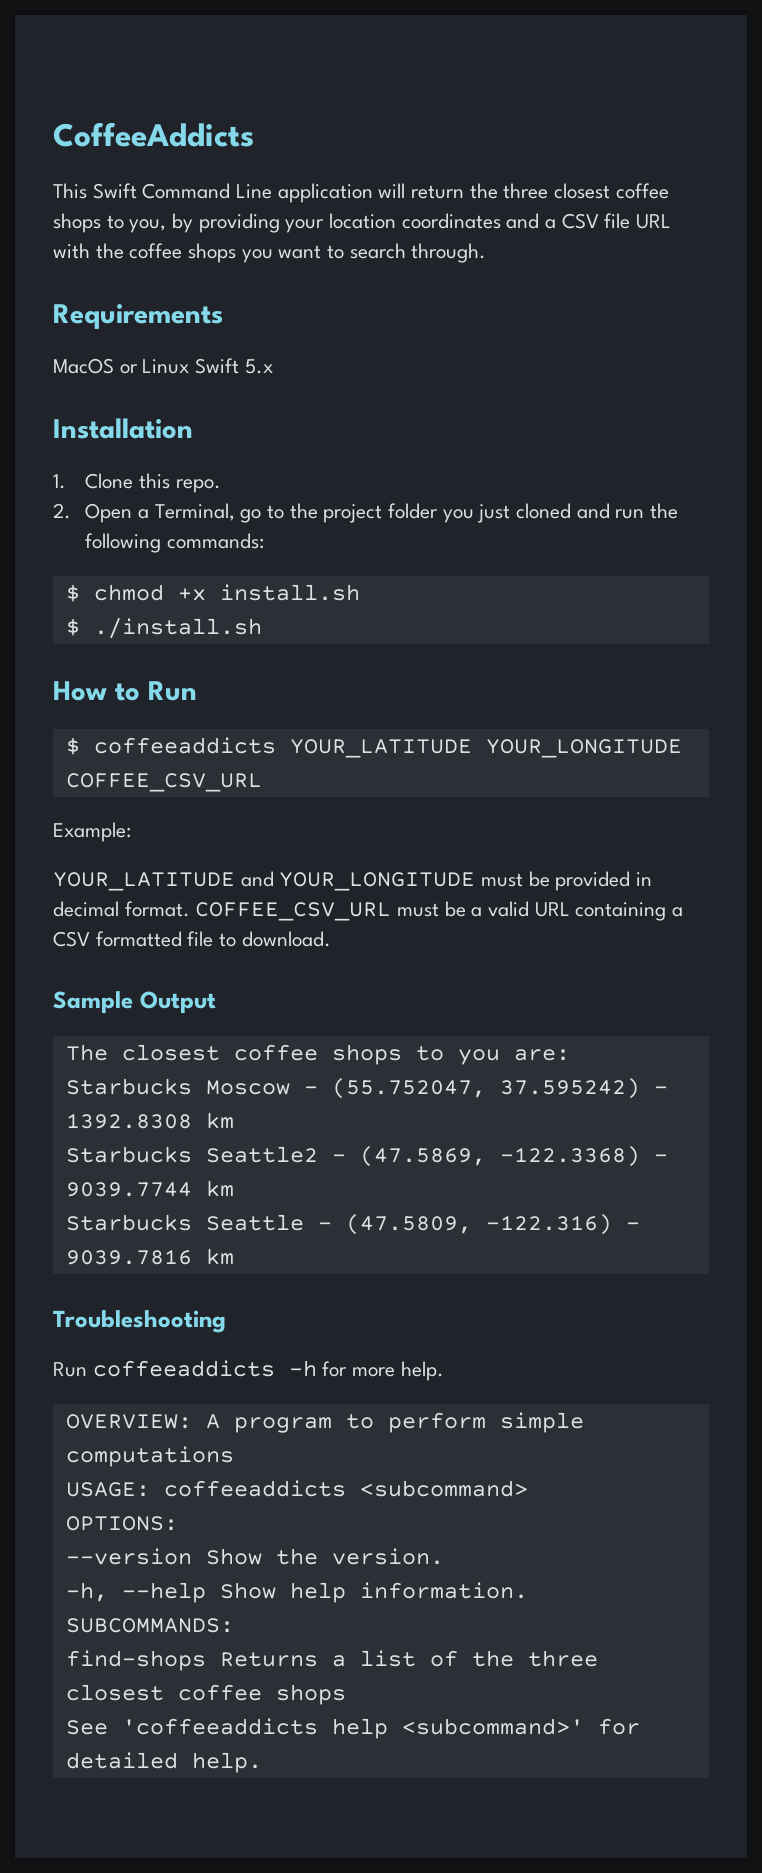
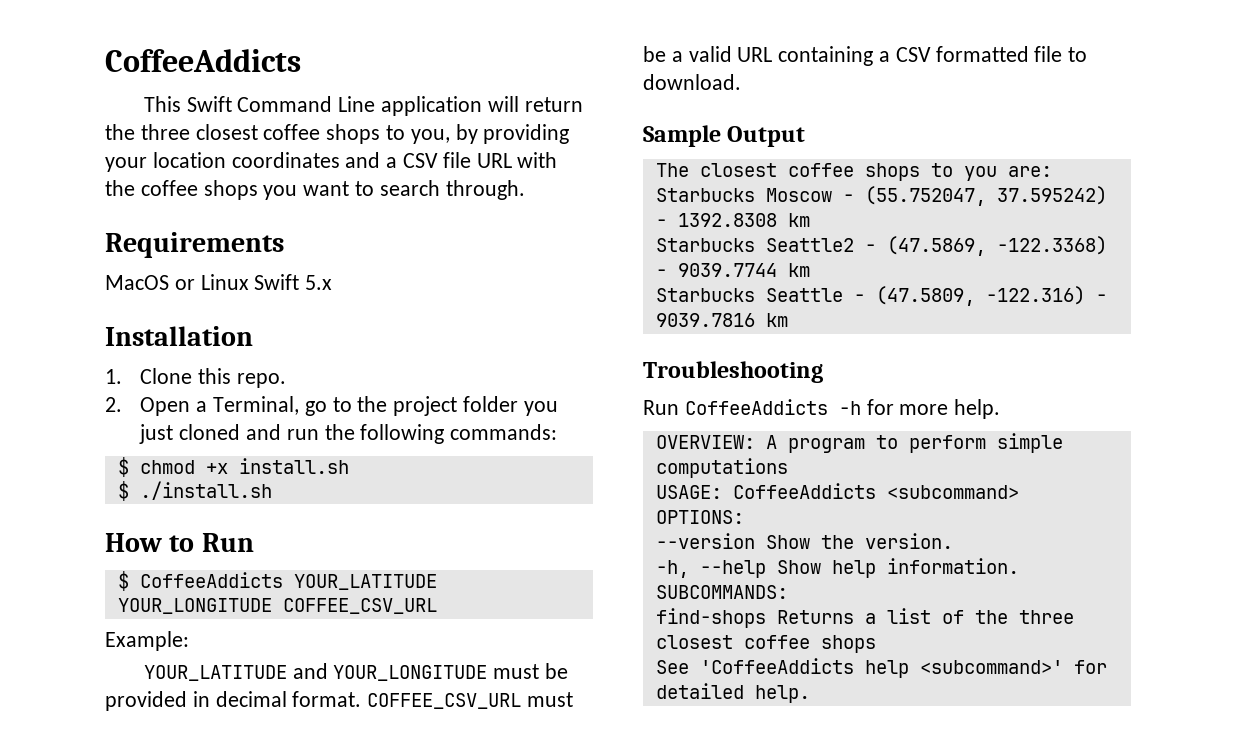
- $ coffeeaddicts YOUR_LATITUDE YOUR_LONGITUDE COFFEE_CSV_URL
+ $ CoffeeAddicts YOUR_LATITUDE YOUR_LONGITUDE COFFEE_CSV_URL
- Run coffeeaddicts -h for more help.
+ Run CoffeeAddicts -h for more help.
- USAGE: coffeeaddicts <subcommand>
+ USAGE: CoffeeAddicts <subcommand>
- See 'coffeeaddicts help <subcommand>' for detailed help.
+ See 'CoffeeAddicts help <subcommand>' for detailed help.

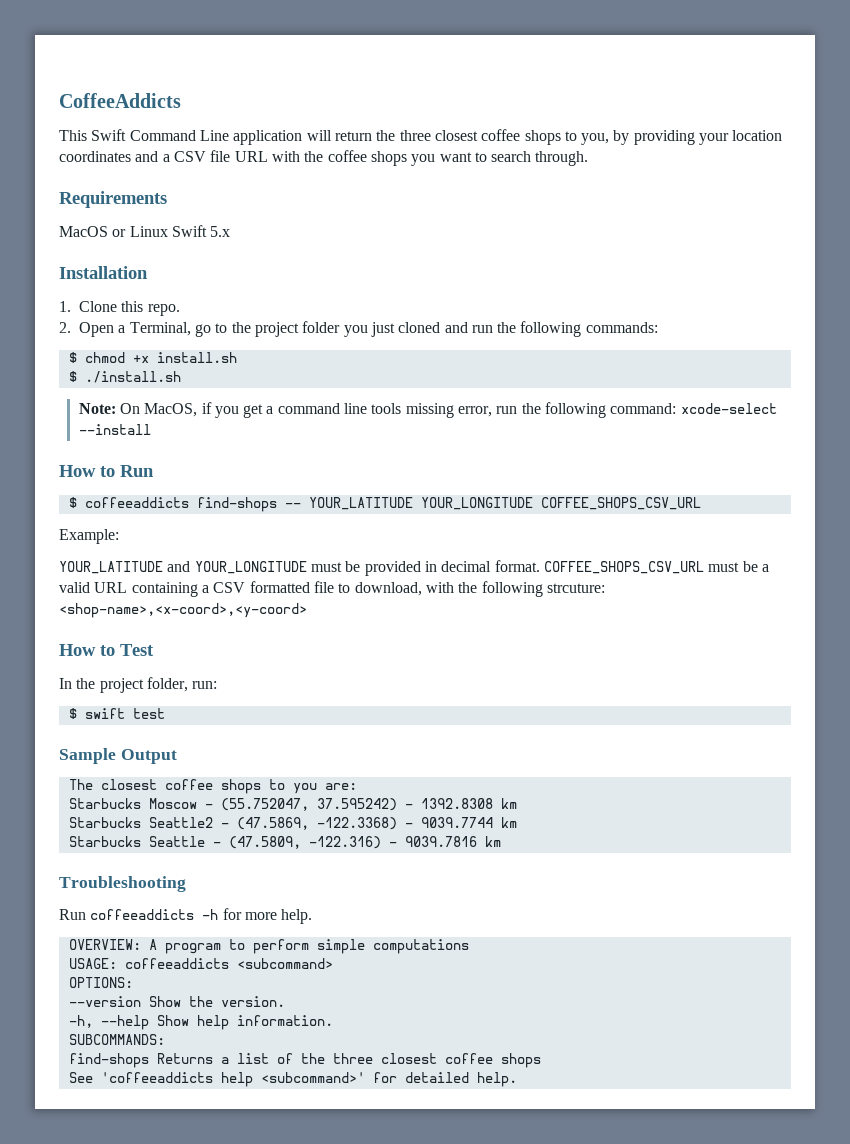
+ Note: On MacOS, if you get a command line tools missing error, run the following command: xcode-select --install
- $ CoffeeAddicts YOUR_LATITUDE YOUR_LONGITUDE COFFEE_CSV_URL
+ $ coffeeaddicts find-shops -- YOUR_LATITUDE YOUR_LONGITUDE COFFEE_SHOPS_CSV_URL
- COFFEE_CSV_URL must be a valid URL containing a CSV formatted file to download.
+ COFFEE_SHOPS_CSV_URL must be a valid URL containing a CSV formatted file to download, with the following strcuture: <shop-name>,<x-coord>,<y-coord>
+ How to Test
+ In the project folder, run:
+ $ swift test
- Run CoffeeAddicts -h for more help.
+ Run coffeeaddicts -h for more help.
- USAGE: CoffeeAddicts <subcommand>
+ USAGE: coffeeaddicts <subcommand>
- See 'CoffeeAddicts help <subcommand>' for detailed help.
+ See 'coffeeaddicts help <subcommand>' for detailed help.

